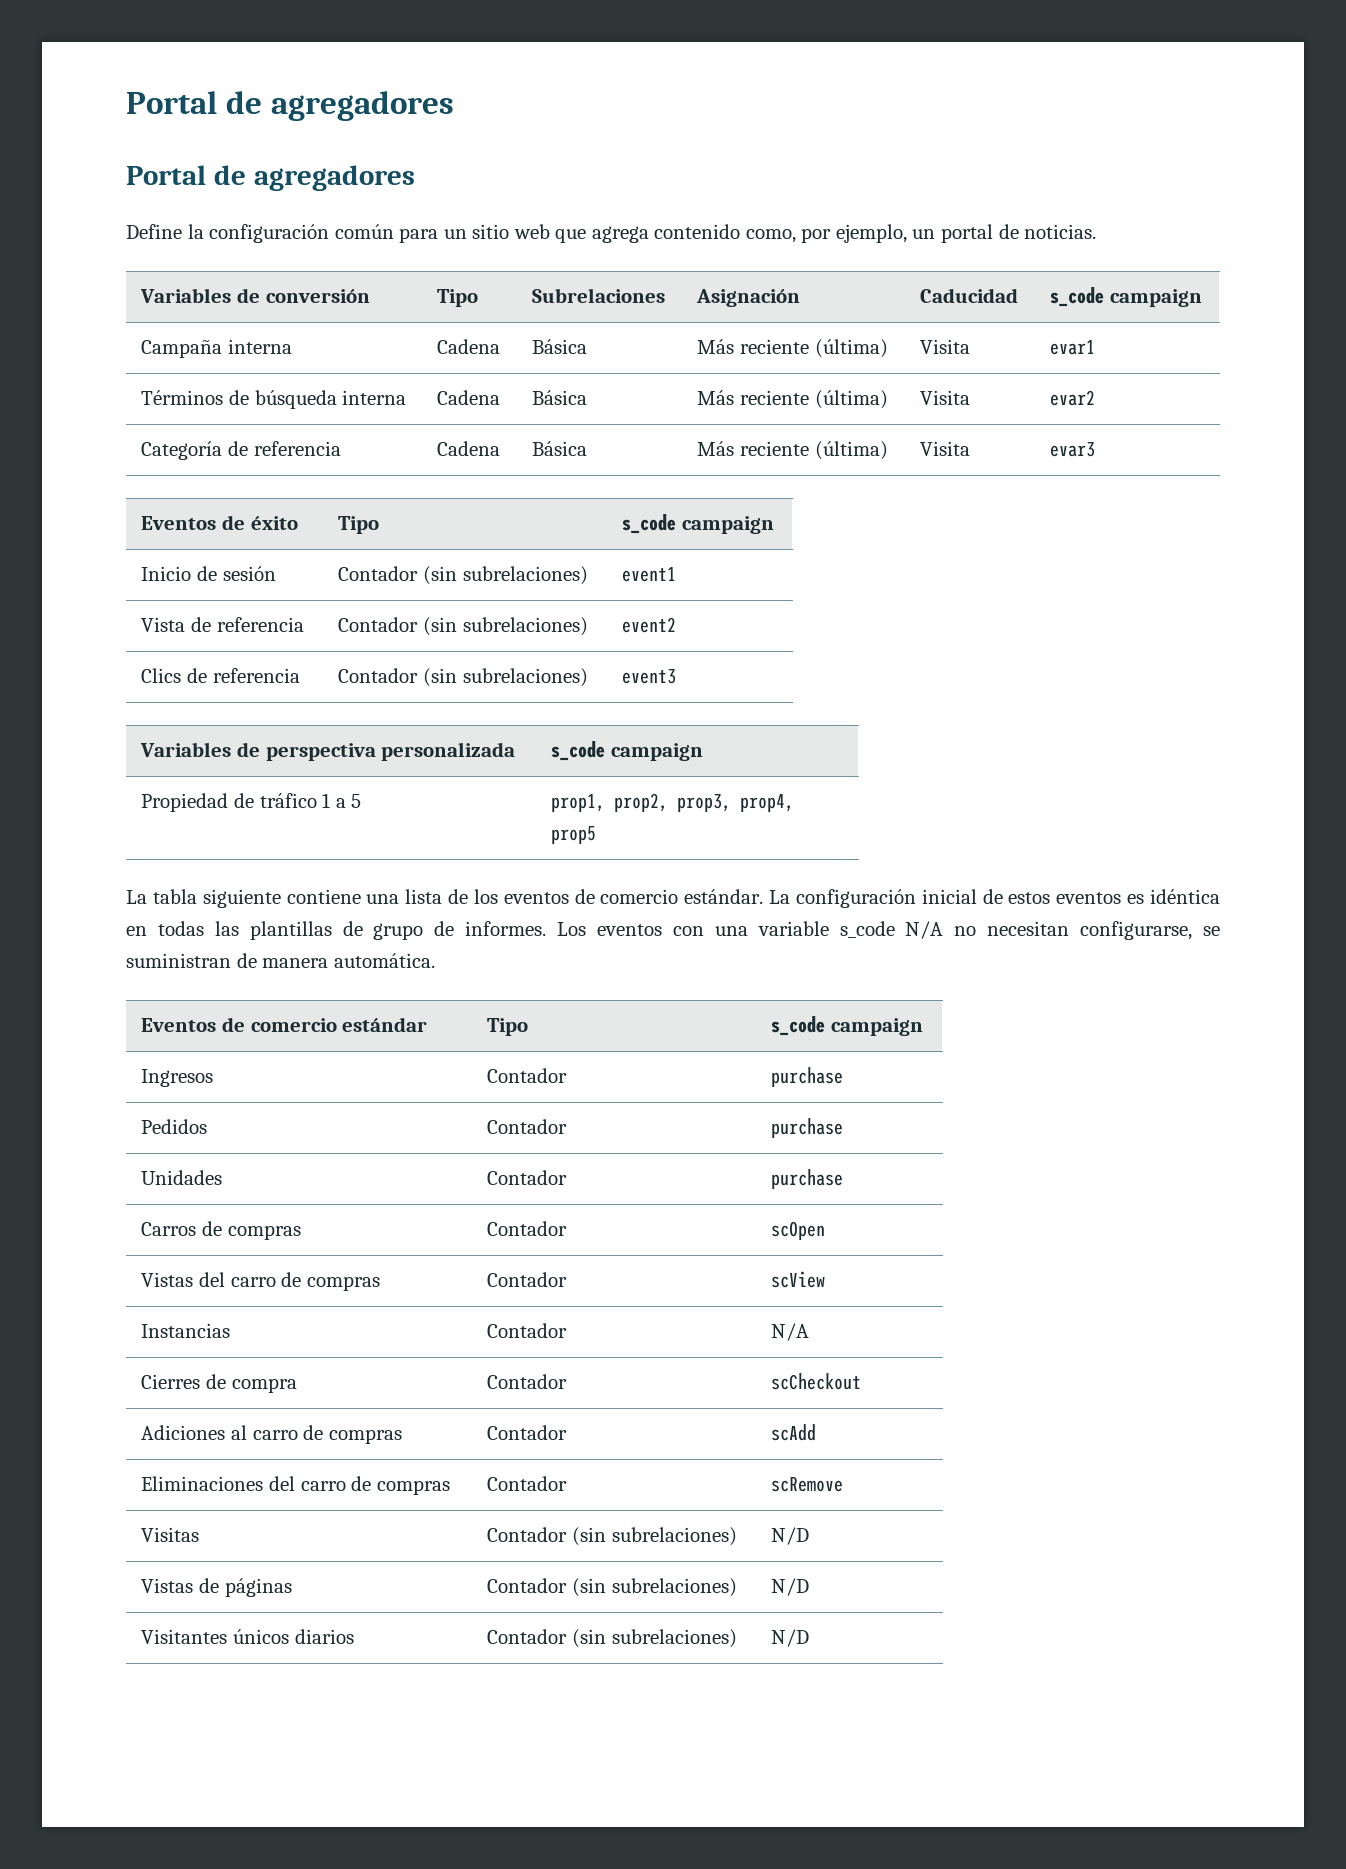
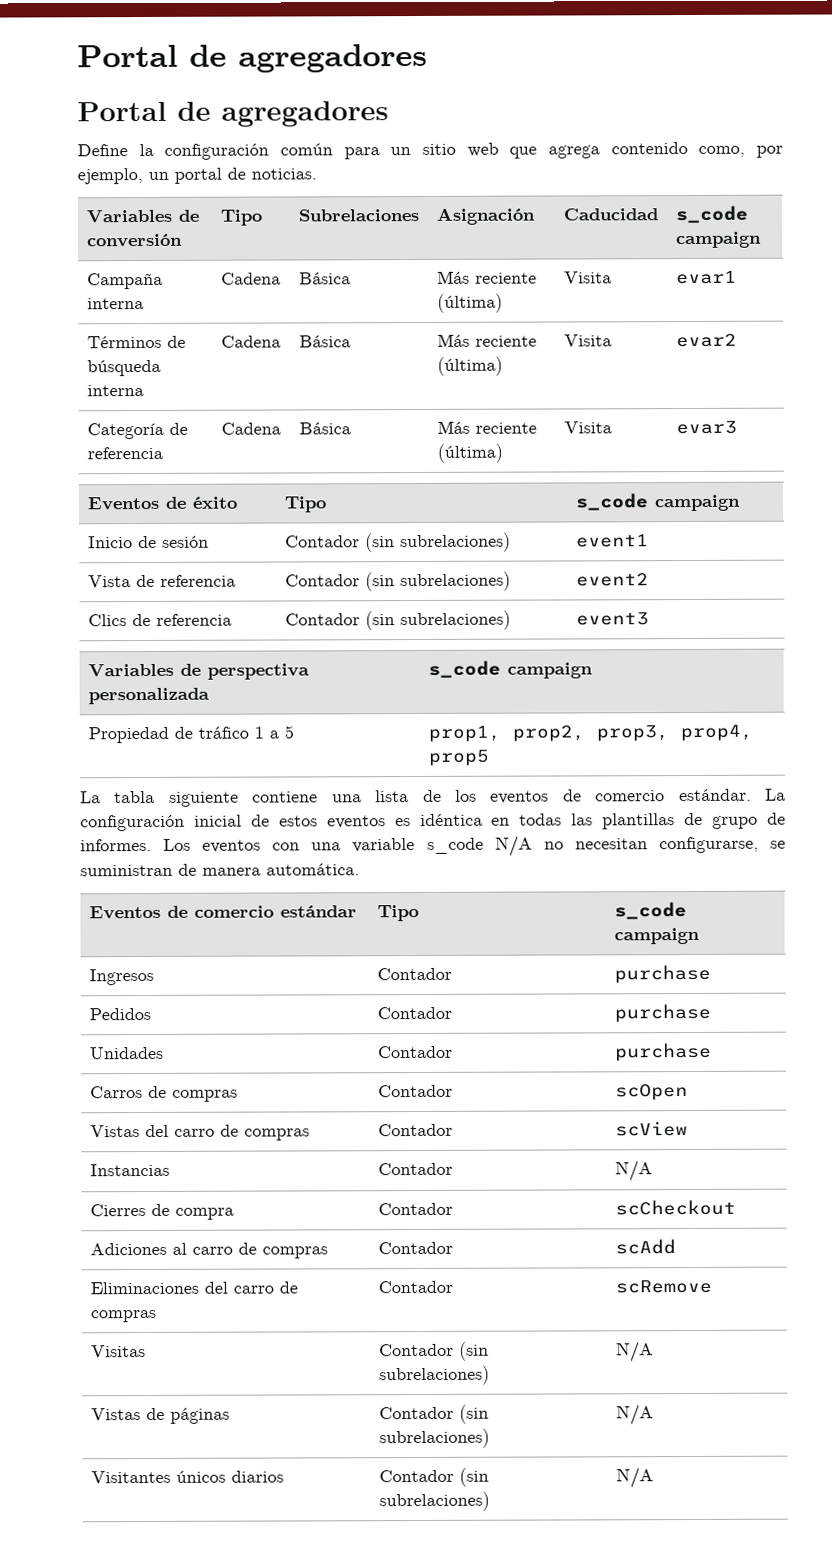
- Visitas | Contador (sin subrelaciones) | N/D
+ Visitas | Contador (sin subrelaciones) | N/A
- Vistas de páginas | Contador (sin subrelaciones) | N/D
+ Vistas de páginas | Contador (sin subrelaciones) | N/A
- Visitantes únicos diarios | Contador (sin subrelaciones) | N/D
+ Visitantes únicos diarios | Contador (sin subrelaciones) | N/A

